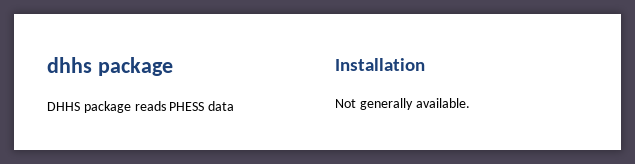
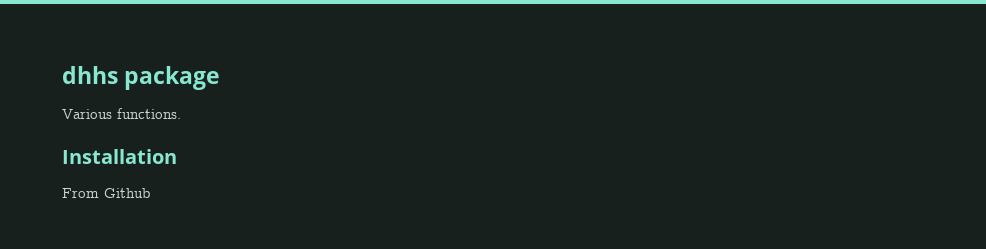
- DHHS package reads PHESS data
+ Various functions.
  Installation
- Not generally available.
+ From Github

